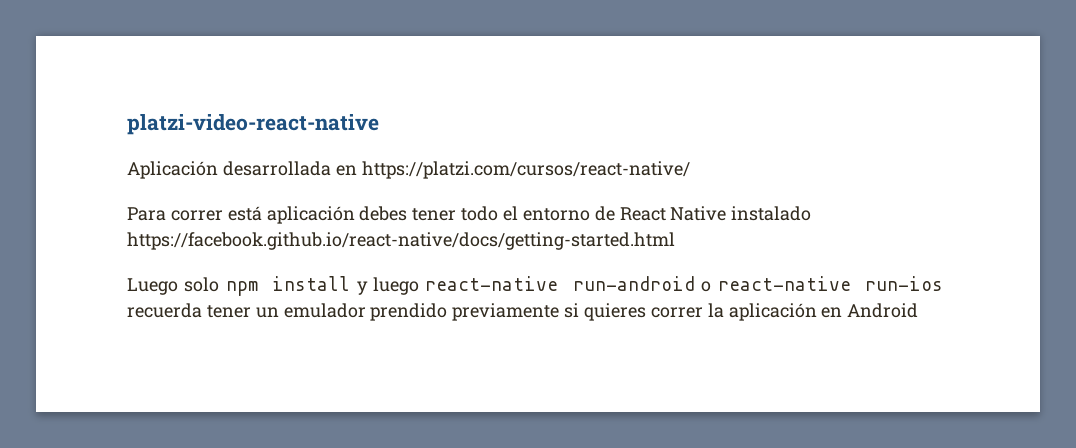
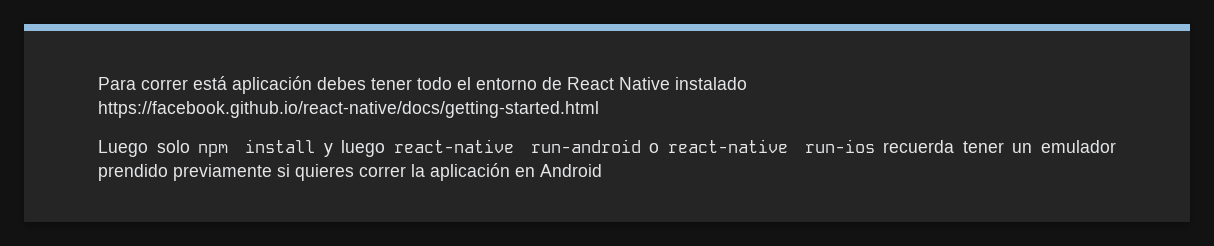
- platzi-video-react-native
- Aplicación desarrollada en https://platzi.com/cursos/react-native/

